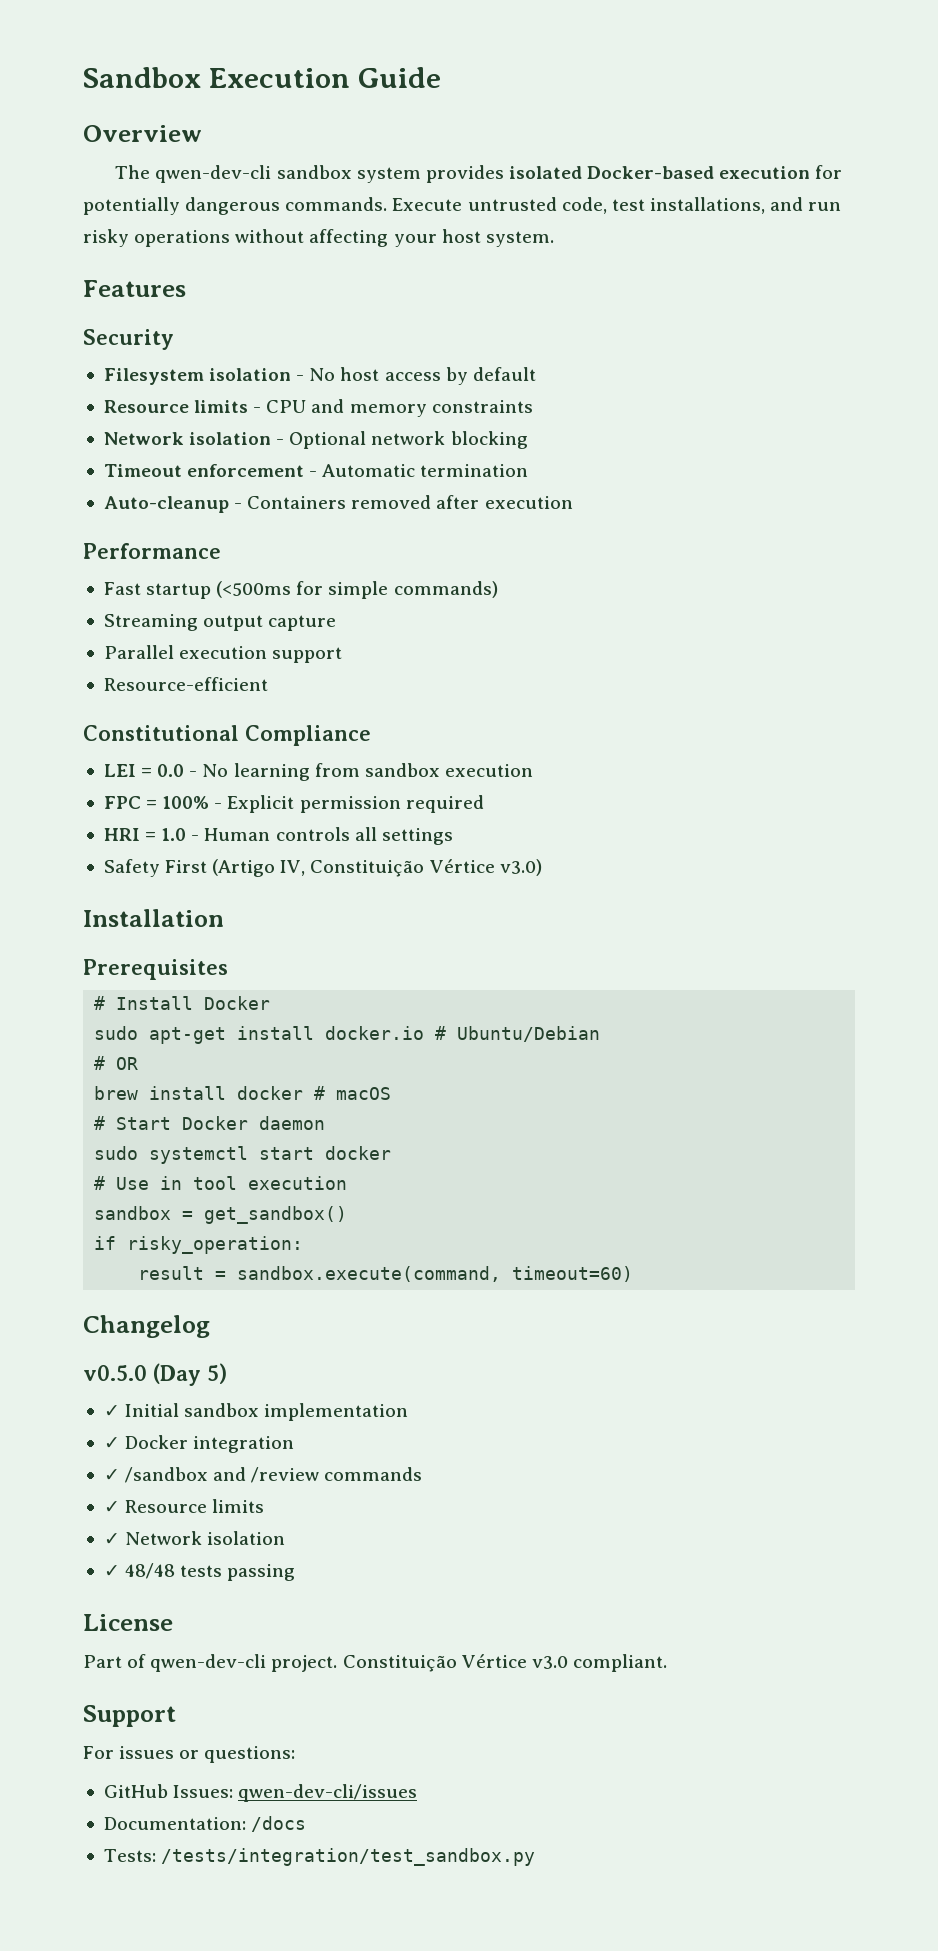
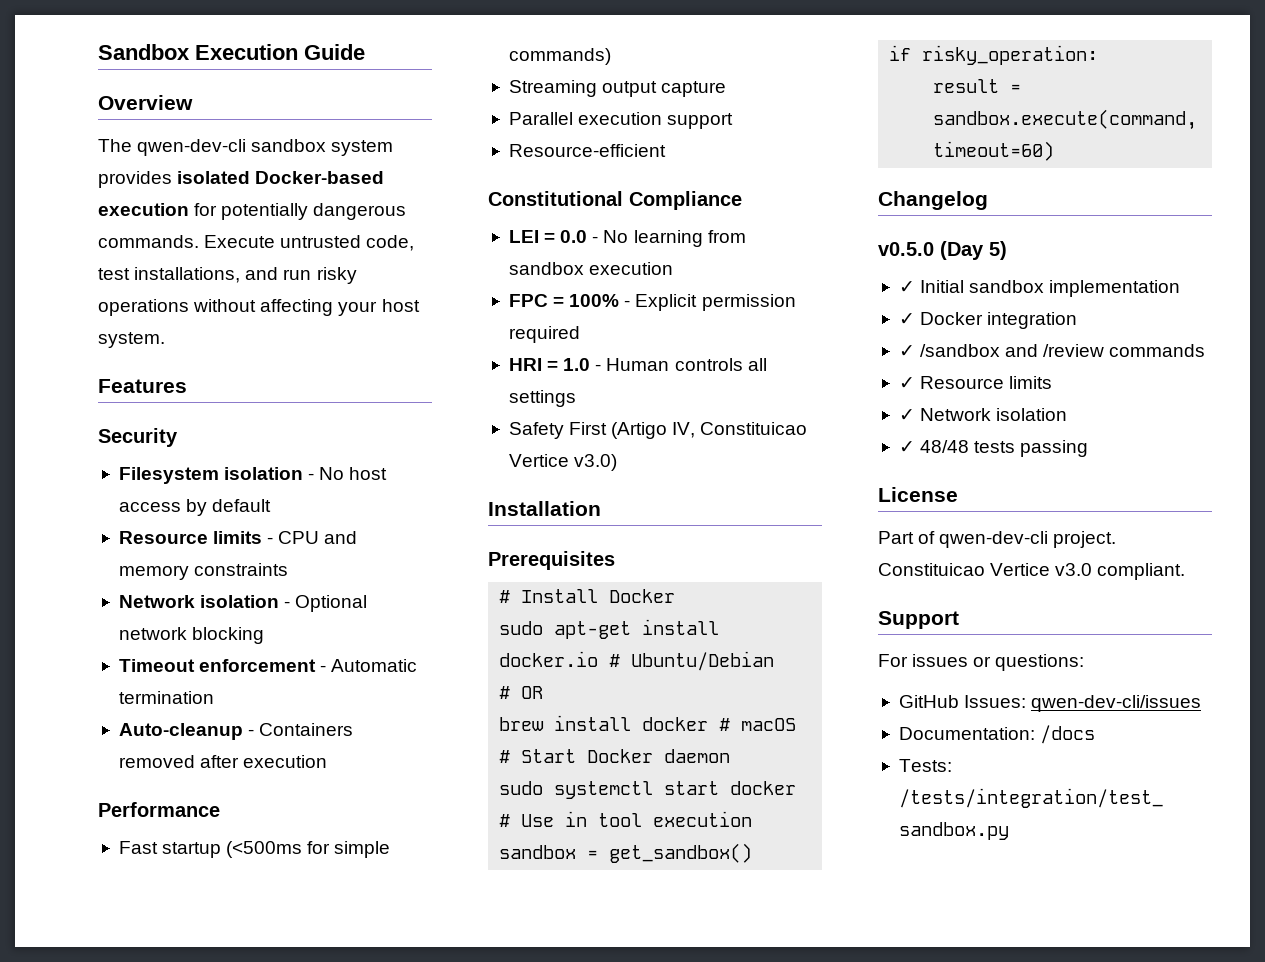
- Safety First (Artigo IV, Constituição Vértice v3.0)
+ Safety First (Artigo IV, Constituicao Vertice v3.0)
- Constituição Vértice v3.0 compliant.
+ Constituicao Vertice v3.0 compliant.

